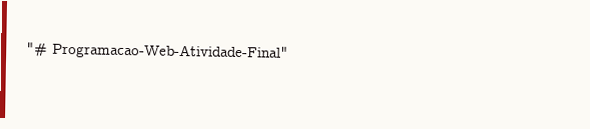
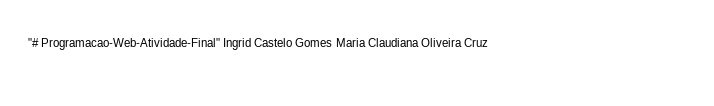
- "# Programacao-Web-Atividade-Final"
+ "# Programacao-Web-Atividade-Final" Ingrid Castelo Gomes Maria Claudiana Oliveira Cruz

